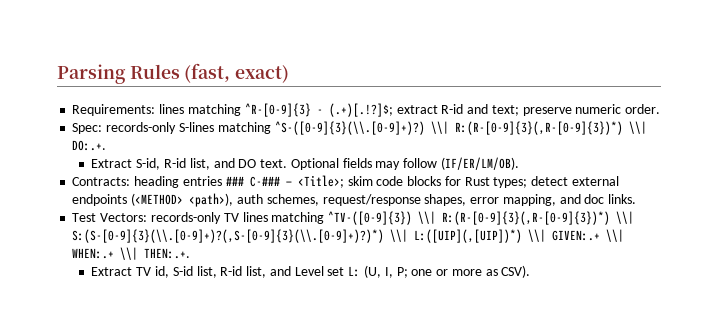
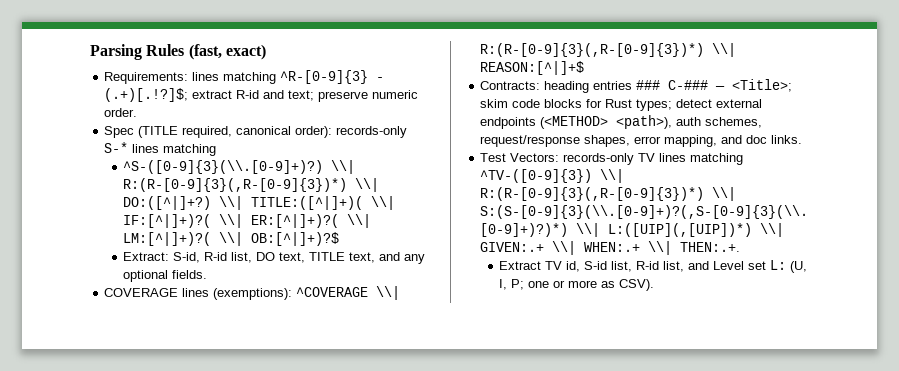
- Spec: records-only S-lines matching ^S-([0-9]{3}(\\.[0-9]+)?)
+ Spec (TITLE required, canonical order): records-only S-* lines matching
+ ^S-([0-9]{3}(\\.[0-9]+)?)
- \\| R:(R-[0-9]{3}(,R-[0-9]{3})*) \\| DO:.+.
- Extract S-id, R-id list, and DO text. Optional fields may follow (IF/ER/LM/OB).
+ \\| R:(R-[0-9]{3}(,R-[0-9]{3})*) \\| DO:([^|]+?) \\| TITLE:([^|]+)( \\| IF:[^|]+)?( \\| ER:[^|]+)?( \\| LM:[^|]+)?( \\| OB:[^|]+)?$
+ Extract: S-id, R-id list, DO text, TITLE text, and any optional fields.
+ COVERAGE lines (exemptions): ^COVERAGE \\| R:(R-[0-9]{3}(,R-[0-9]{3})*) \\| REASON:[^|]+$

